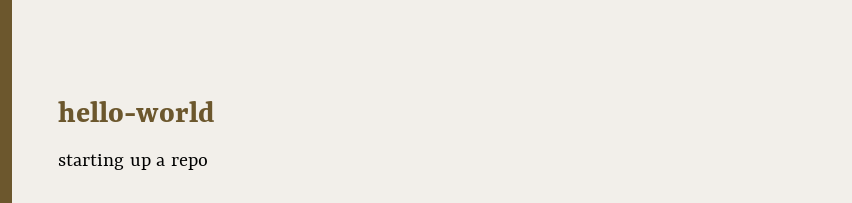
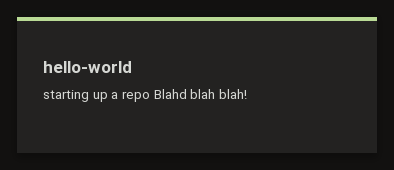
- starting up a repo
+ starting up a repo Blahd blah blah!

